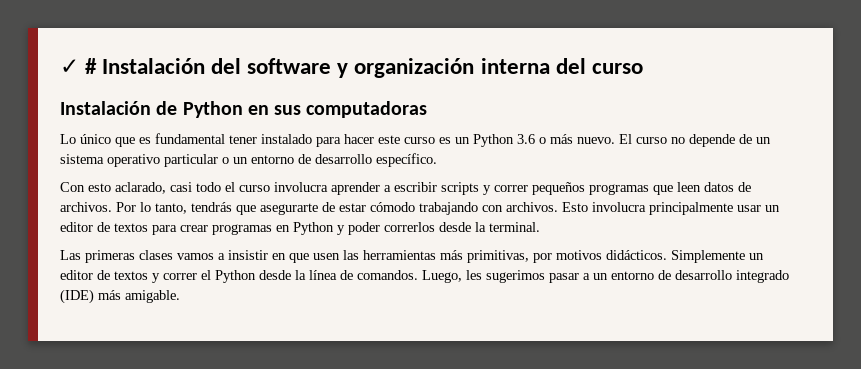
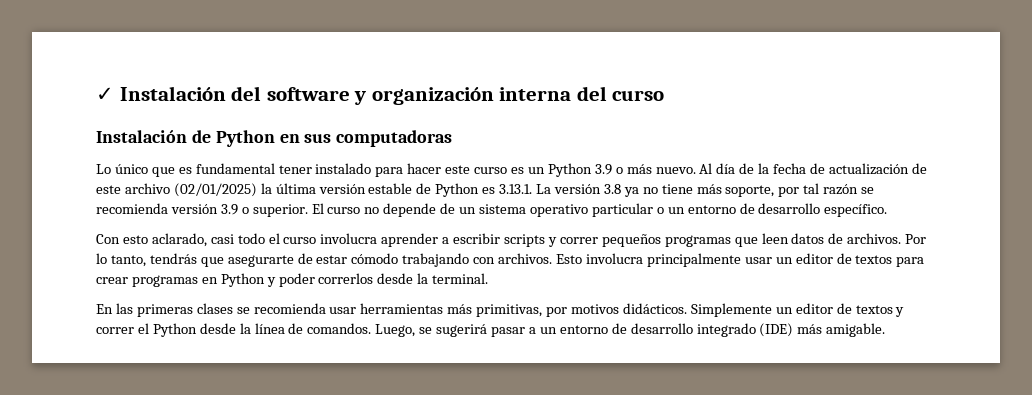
- ✓ # Instalación del software y organización interna del curso
+ ✓ Instalación del software y organización interna del curso
- Lo único que es fundamental tener instalado para hacer este curso es un Python 3.6 o más nuevo.
+ Lo único que es fundamental tener instalado para hacer este curso es un Python 3.9 o más nuevo.
+ Al día de la fecha de actualización de este archivo (02/01/2025) la última versión estable de Python es 3.13.1. La versión 3.8 ya no tiene más soporte, por tal razón se recomienda versión 3.9 o superior.
- Las primeras clases vamos a insistir en que usen las herramientas más primitivas, por motivos didácticos.
+ En las primeras clases se recomienda usar herramientas más primitivas, por motivos didácticos.
- Luego, les sugerimos pasar a un entorno de desarrollo integrado (IDE) más amigable.
+ Luego, se sugerirá pasar a un entorno de desarrollo integrado (IDE) más amigable.

